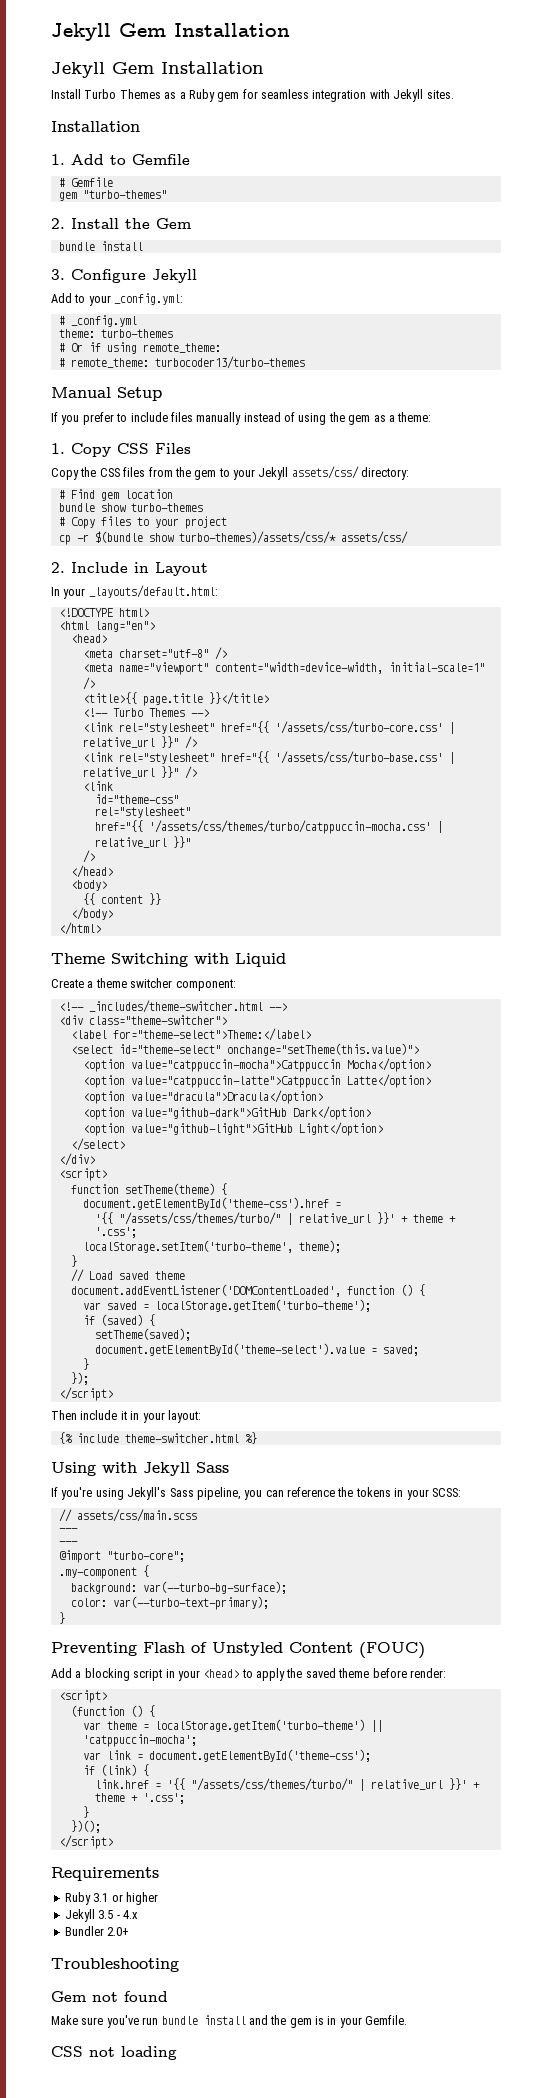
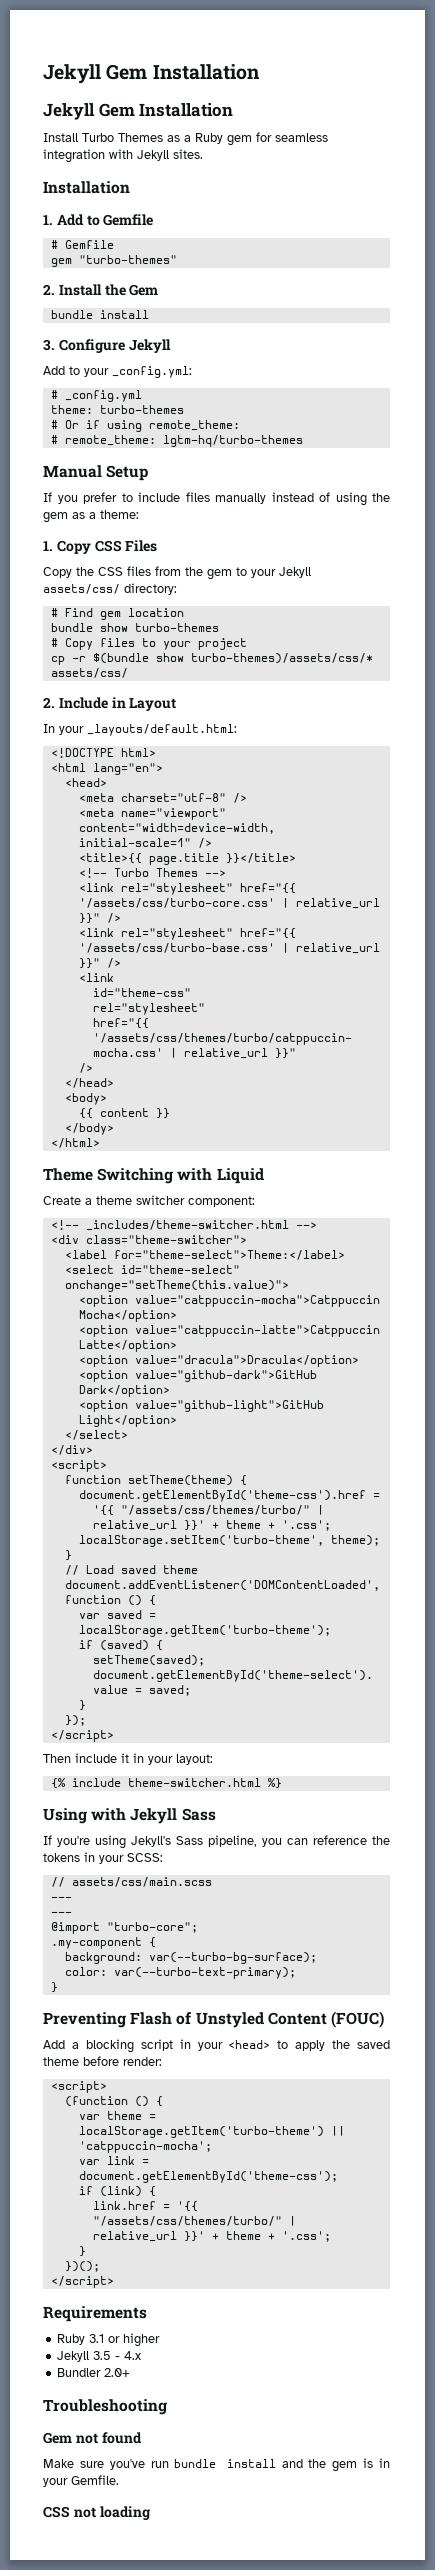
- # remote_theme: turbocoder13/turbo-themes
+ # remote_theme: lgtm-hq/turbo-themes

